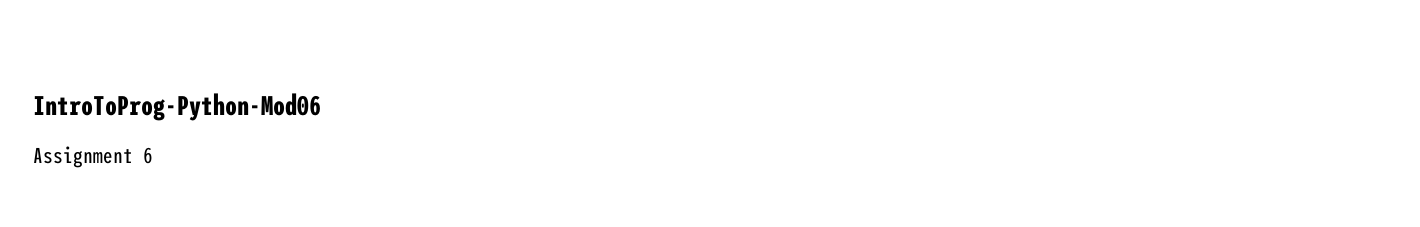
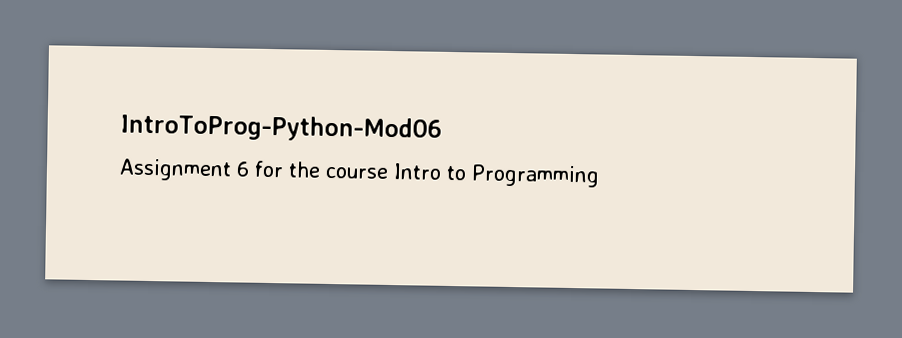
- Assignment 6
+ Assignment 6 for the course Intro to Programming

